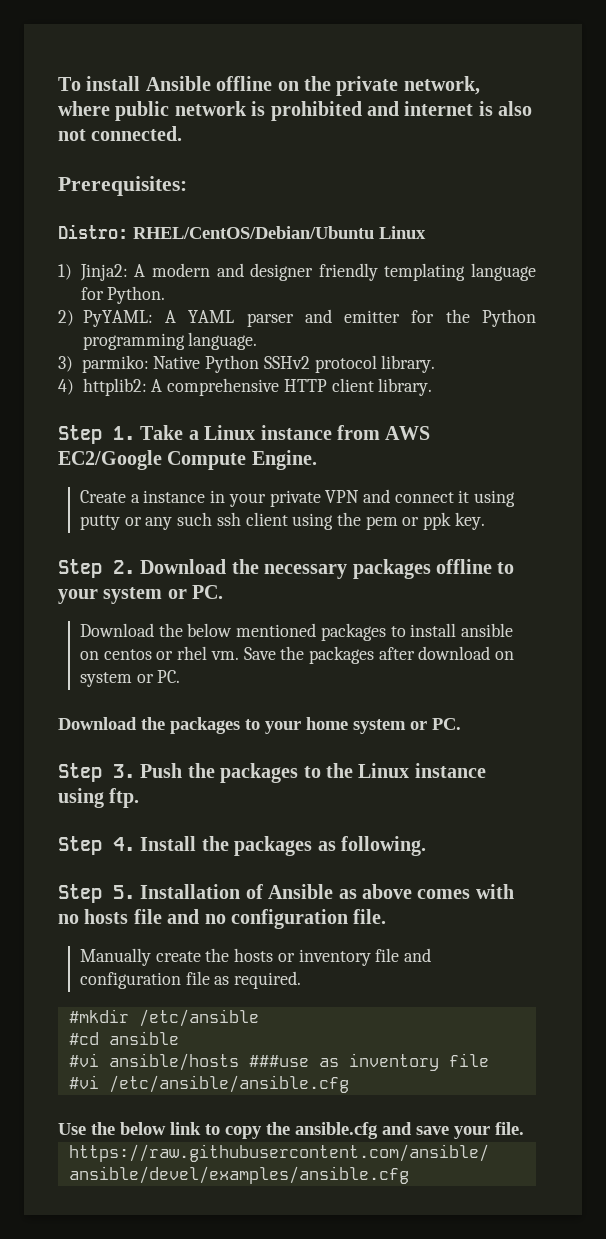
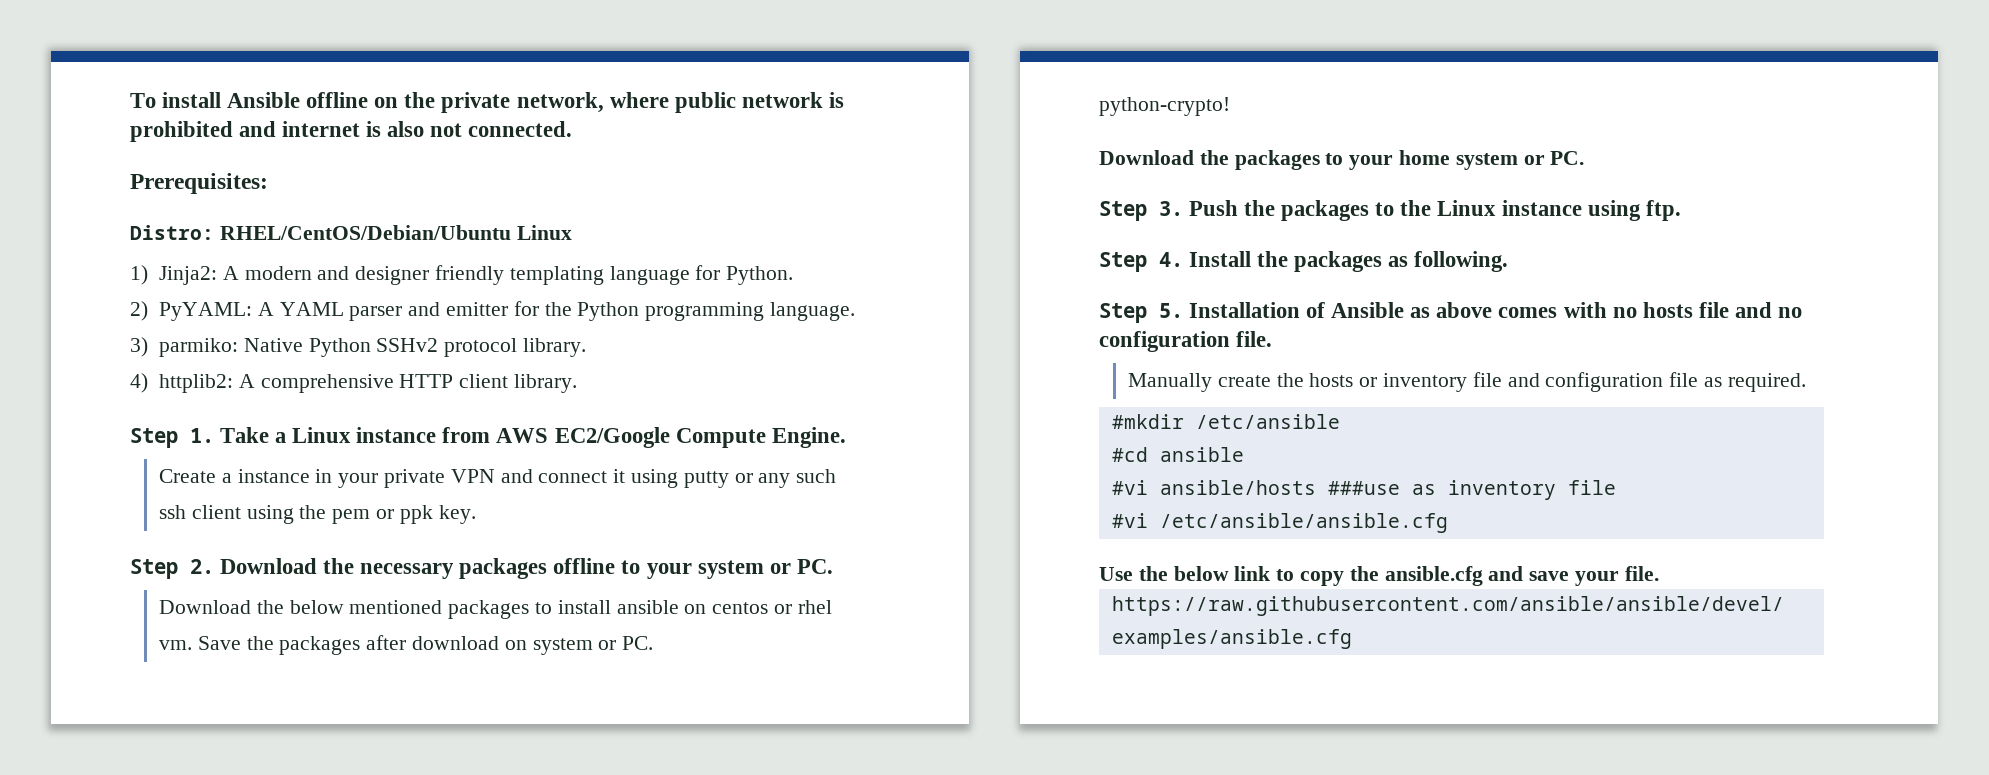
+ python-crypto!

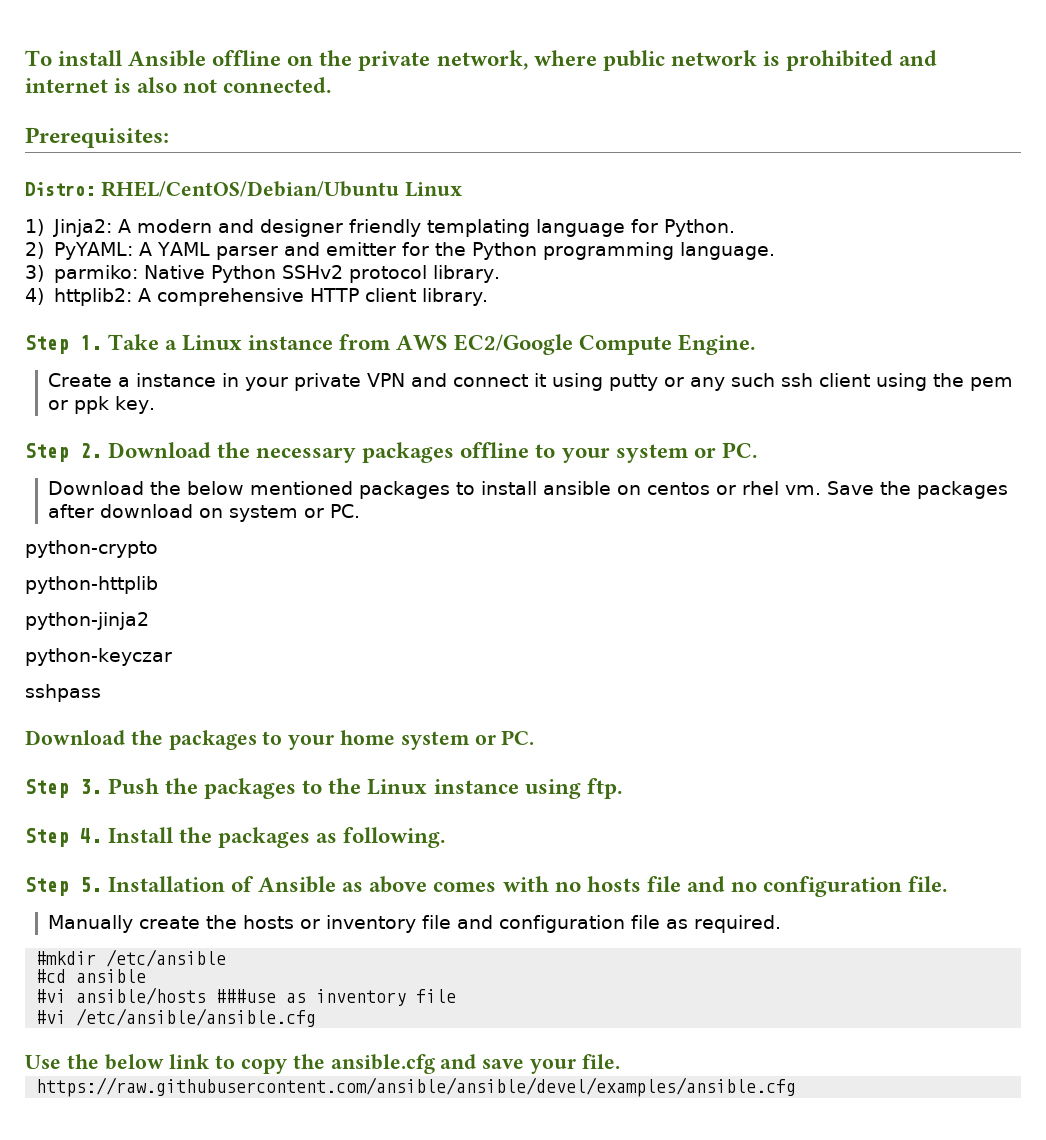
- python-crypto!
+ python-crypto
+ python-httplib
+ python-jinja2
+ python-keyczar
+ sshpass

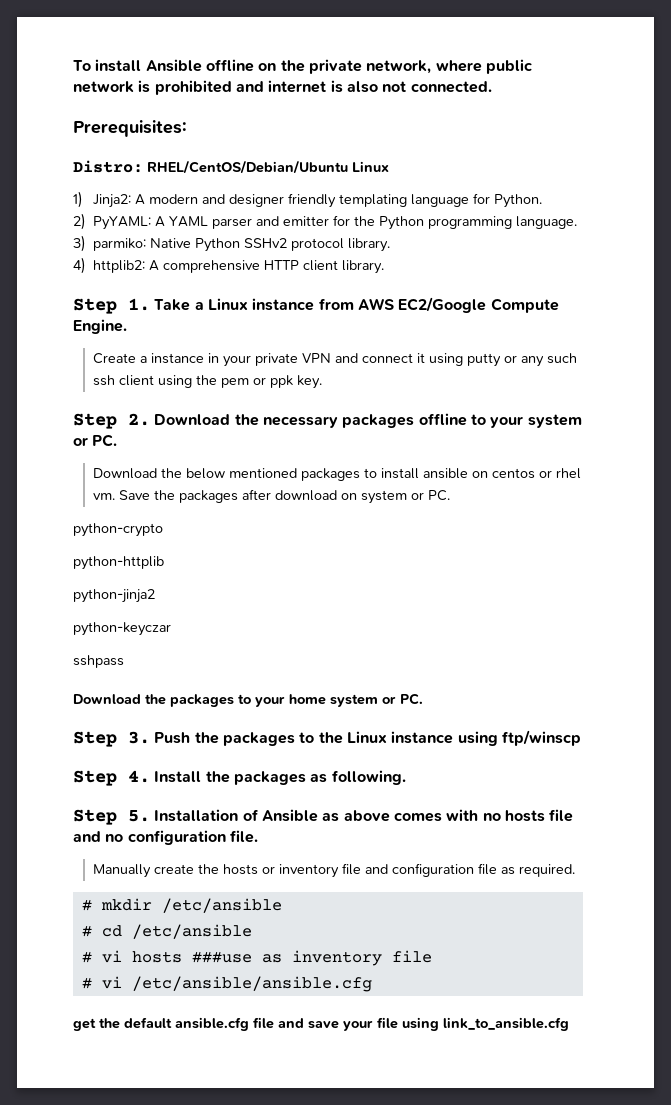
- Step 3. Push the packages to the Linux instance using ftp.
+ Step 3. Push the packages to the Linux instance using ftp/winscp
- #mkdir /etc/ansible
- #cd ansible
- #vi ansible/hosts ###use as inventory file
+ # mkdir /etc/ansible
+ # cd /etc/ansible
+ # vi hosts ###use as inventory file
- #vi /etc/ansible/ansible.cfg
+ # vi /etc/ansible/ansible.cfg
- Use the below link to copy the ansible.cfg and save your file.
- https://raw.githubusercontent.com/ansible/ansible/devel/examples/ansible.cfg
+ get the default ansible.cfg file and save your file using link_to_ansible.cfg

